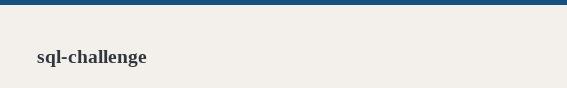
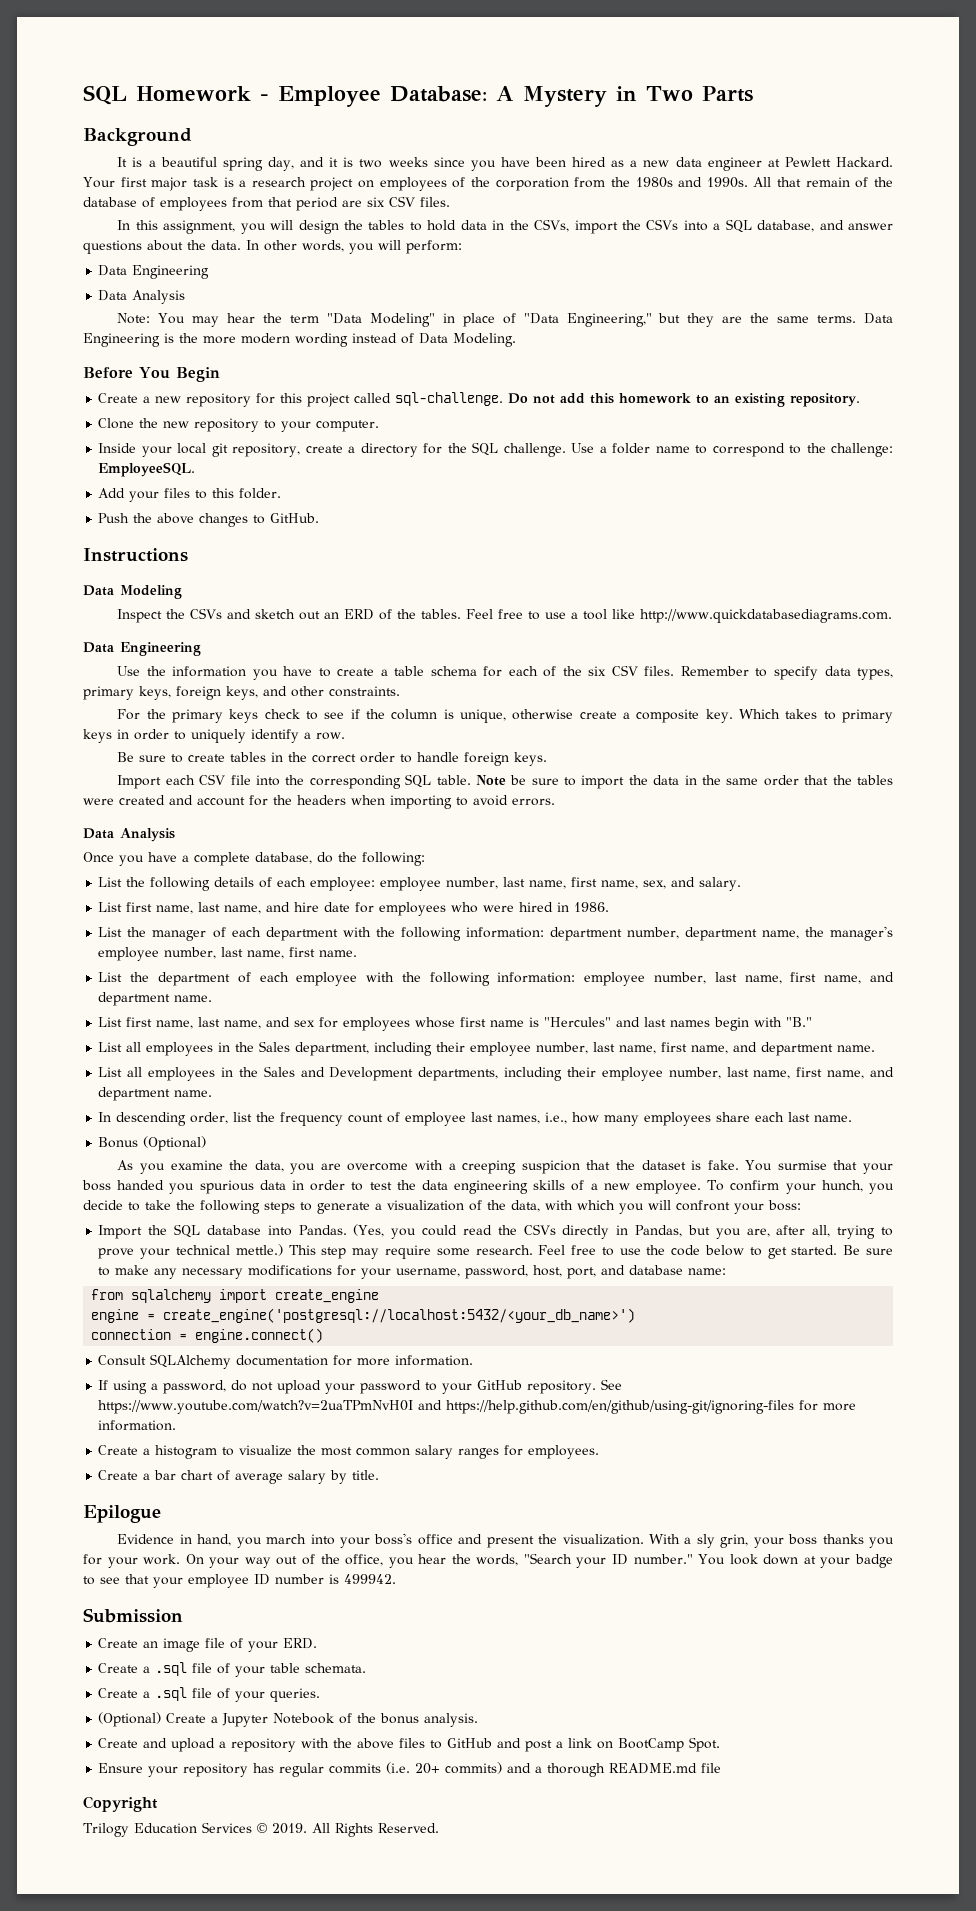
- sql-challenge
+ SQL Homework - Employee Database: A Mystery in Two Parts
+ Background
+ It is a beautiful spring day, and it is two weeks since you have been hired as a new data engineer at Pewlett Hackard. Your first major task is a research project on employees of the corporation from the 1980s and 1990s. All that remain of the database of employees from that period are six CSV files.
+ In this assignment, you will design the tables to hold data in the CSVs, import the CSVs into a SQL database, and answer questions about the data. In other words, you will perform:
+ Data Engineering
+ Data Analysis
+ Note: You may hear the term "Data Modeling" in place of "Data Engineering," but they are the same terms. Data Engineering is the more modern wording instead of Data Modeling.
+ Before You Begin
+ Create a new repository for this project called sql-challenge. Do not add this homework to an existing repository.
+ Clone the new repository to your computer.
+ Inside your local git repository, create a directory for the SQL challenge. Use a folder name to correspond to the challenge: EmployeeSQL.
+ Add your files to this folder.
+ Push the above changes to GitHub.
+ Instructions
+ Data Modeling
+ Inspect the CSVs and sketch out an ERD of the tables. Feel free to use a tool like http://www.quickdatabasediagrams.com.
+ Data Engineering
+ Use the information you have to create a table schema for each of the six CSV files. Remember to specify data types, primary keys, foreign keys, and other constraints.
+ For the primary keys check to see if the column is unique, otherwise create a composite key. Which takes to primary keys in order to uniquely identify a row.
+ Be sure to create tables in the correct order to handle foreign keys.
+ Import each CSV file into the corresponding SQL table. Note be sure to import the data in the same order that the tables were created and account for the headers when importing to avoid errors.
+ Data Analysis
+ Once you have a complete database, do the following:
+ List the following details of each employee: employee number, last name, first name, sex, and salary.
+ List first name, last name, and hire date for employees who were hired in 1986.
+ List the manager of each department with the following information: department number, department name, the manager's employee number, last name, first name.
+ List the department of each employee with the following information: employee number, last name, first name, and department name.
+ List first name, last name, and sex for employees whose first name is "Hercules" and last names begin with "B."
+ List all employees in the Sales department, including their employee number, last name, first name, and department name.
+ List all employees in the Sales and Development departments, including their employee number, last name, first name, and department name.
+ In descending order, list the frequency count of employee last names, i.e., how many employees share each last name.
+ Bonus (Optional)
+ As you examine the data, you are overcome with a creeping suspicion that the dataset is fake. You surmise that your boss handed you spurious data in order to test the data engineering skills of a new employee. To confirm your hunch, you decide to take the following steps to generate a visualization of the data, with which you will confront your boss:
+ Import the SQL database into Pandas. (Yes, you could read the CSVs directly in Pandas, but you are, after all, trying to prove your technical mettle.) This step may require some research. Feel free to use the code below to get started. Be sure to make any necessary modifications for your username, password, host, port, and database name:
+ from sqlalchemy import create_engine
+ engine = create_engine('postgresql://localhost:5432/<your_db_name>')
+ connection = engine.connect()
+ Consult SQLAlchemy documentation for more information.
+ If using a password, do not upload your password to your GitHub repository. See https://www.youtube.com/watch?v=2uaTPmNvH0I and https://help.github.com/en/github/using-git/ignoring-files for more information.
+ Create a histogram to visualize the most common salary ranges for employees.
+ Create a bar chart of average salary by title.
+ Epilogue
+ Evidence in hand, you march into your boss's office and present the visualization. With a sly grin, your boss thanks you for your work. On your way out of the office, you hear the words, "Search your ID number." You look down at your badge to see that your employee ID number is 499942.
+ Submission
+ Create an image file of your ERD.
+ Create a .sql file of your table schemata.
+ Create a .sql file of your queries.
+ (Optional) Create a Jupyter Notebook of the bonus analysis.
+ Create and upload a repository with the above files to GitHub and post a link on BootCamp Spot.
+ Ensure your repository has regular commits (i.e. 20+ commits) and a thorough README.md file
+ Copyright
+ Trilogy Education Services © 2019. All Rights Reserved.

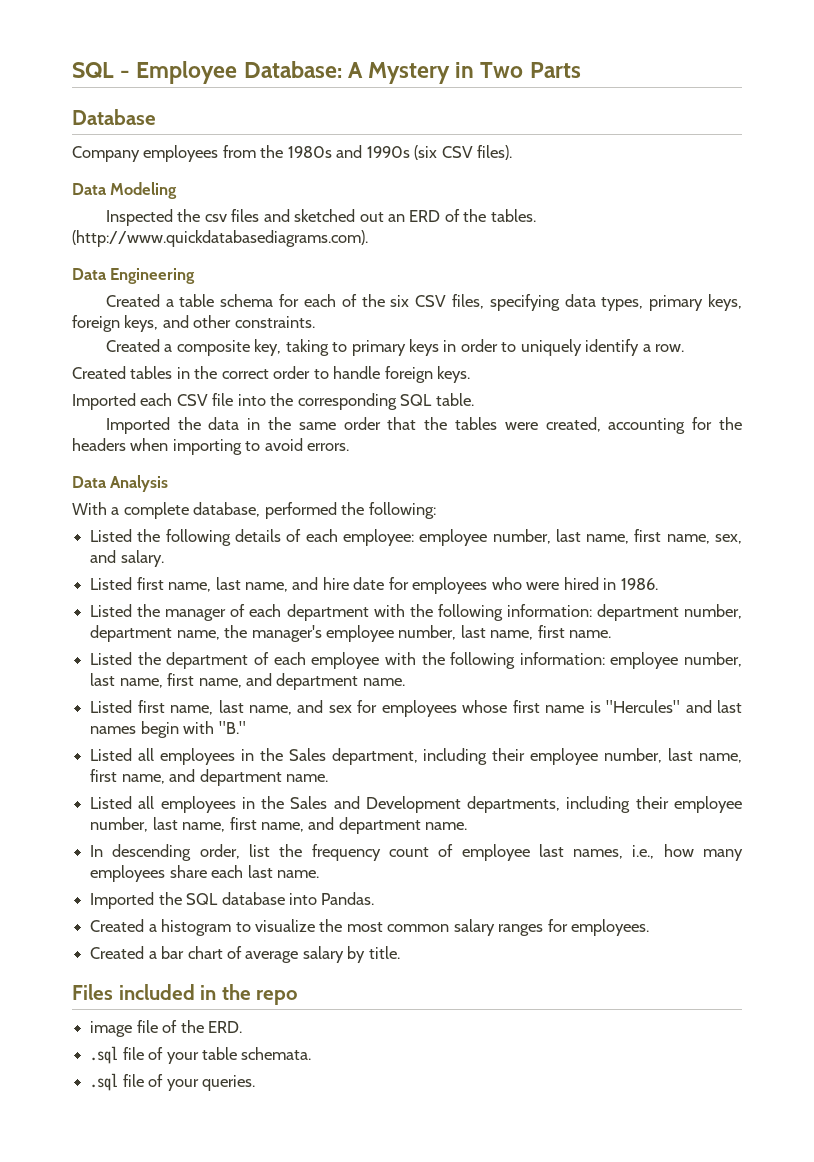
- SQL Homework - Employee Database: A Mystery in Two Parts
+ SQL - Employee Database: A Mystery in Two Parts
- Background
- It is a beautiful spring day, and it is two weeks since you have been hired as a new data engineer at Pewlett Hackard. Your first major task is a research project on employees of the corporation from the 1980s and 1990s. All that remain of the database of employees from that period are six CSV files.
- In this assignment, you will design the tables to hold data in the CSVs, import the CSVs into a SQL database, and answer questions about the data. In other words, you will perform:
- Data Engineering
- Data Analysis
- Note: You may hear the term "Data Modeling" in place of "Data Engineering," but they are the same terms. Data Engineering is the more modern wording instead of Data Modeling.
- Before You Begin
- Create a new repository for this project called sql-challenge. Do not add this homework to an existing repository.
- Clone the new repository to your computer.
- Inside your local git repository, create a directory for the SQL challenge. Use a folder name to correspond to the challenge: EmployeeSQL.
- Add your files to this folder.
- Push the above changes to GitHub.
- Instructions
+ Database
+ Company employees from the 1980s and 1990s (six CSV files).
  Data Modeling
- Inspect the CSVs and sketch out an ERD of the tables.
+ Inspected the csv files and sketched out an ERD of the tables.
- Feel free to use a tool like http://www.quickdatabasediagrams.com.
+ (http://www.quickdatabasediagrams.com).
  Data Engineering
- Use the information you have to create a table schema for each of the six CSV files. Remember to specify data types, primary keys, foreign keys, and other constraints.
+ Created a table schema for each of the six CSV files, specifying data types, primary keys, foreign keys, and other constraints.
- For the primary keys check to see if the column is unique, otherwise create a composite key. Which takes to primary keys in order to uniquely identify a row.
+ Created a composite key, taking to primary keys in order to uniquely identify a row.
- Be sure to create tables in the correct order to handle foreign keys.
+ Created tables in the correct order to handle foreign keys.
- Import each CSV file into the corresponding SQL table. Note be sure to import the data in the same order that the tables were created and account for the headers when importing to avoid errors.
+ Imported each CSV file into the corresponding SQL table.
+ Imported the data in the same order that the tables were created, accounting for the headers when importing to avoid errors.
- Once you have a complete database, do the following:
+ With a complete database, performed the following:
- List the following details of each employee: employee number, last name, first name, sex, and salary.
+ Listed the following details of each employee: employee number, last name, first name, sex, and salary.
- List first name, last name, and hire date for employees who were hired in 1986.
+ Listed first name, last name, and hire date for employees who were hired in 1986.
- List the manager of each department with the following information: department number, department name, the manager's employee number, last name, first name.
+ Listed the manager of each department with the following information: department number, department name, the manager's employee number, last name, first name.
- List the department of each employee with the following information: employee number, last name, first name, and department name.
+ Listed the department of each employee with the following information: employee number, last name, first name, and department name.
- List first name, last name, and sex for employees whose first name is "Hercules" and last names begin with "B."
+ Listed first name, last name, and sex for employees whose first name is "Hercules" and last names begin with "B."
- List all employees in the Sales department, including their employee number, last name, first name, and department name.
+ Listed all employees in the Sales department, including their employee number, last name, first name, and department name.
- List all employees in the Sales and Development departments, including their employee number, last name, first name, and department name.
+ Listed all employees in the Sales and Development departments, including their employee number, last name, first name, and department name.
- Bonus (Optional)
- As you examine the data, you are overcome with a creeping suspicion that the dataset is fake. You surmise that your boss handed you spurious data in order to test the data engineering skills of a new employee. To confirm your hunch, you decide to take the following steps to generate a visualization of the data, with which you will confront your boss:
- Import the SQL database into Pandas. (Yes, you could read the CSVs directly in Pandas, but you are, after all, trying to prove your technical mettle.) This step may require some research. Feel free to use the code below to get started. Be sure to make any necessary modifications for your username, password, host, port, and database name:
- from sqlalchemy import create_engine
- engine = create_engine('postgresql://localhost:5432/<your_db_name>')
- connection = engine.connect()
- Consult SQLAlchemy documentation for more information.
- If using a password, do not upload your password to your GitHub repository. See https://www.youtube.com/watch?v=2uaTPmNvH0I and https://help.github.com/en/github/using-git/ignoring-files for more information.
- Create a histogram to visualize the most common salary ranges for employees.
+ Imported the SQL database into Pandas.
+ Created a histogram to visualize the most common salary ranges for employees.
- Create a bar chart of average salary by title.
+ Created a bar chart of average salary by title.
- Epilogue
- Evidence in hand, you march into your boss's office and present the visualization. With a sly grin, your boss thanks you for your work. On your way out of the office, you hear the words, "Search your ID number." You look down at your badge to see that your employee ID number is 499942.
- Submission
- Create an image file of your ERD.
+ Files included in the repo
+ image file of the ERD.
- Create a .sql file of your table schemata.
+ .sql file of your table schemata.
- Create a .sql file of your queries.
+ .sql file of your queries.
- (Optional) Create a Jupyter Notebook of the bonus analysis.
- Create and upload a repository with the above files to GitHub and post a link on BootCamp Spot.
- Ensure your repository has regular commits (i.e. 20+ commits) and a thorough README.md file
- Copyright
- Trilogy Education Services © 2019. All Rights Reserved.

